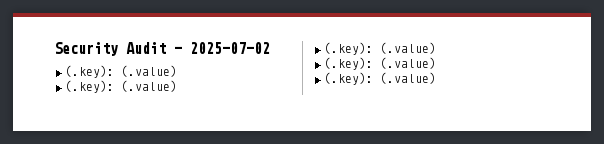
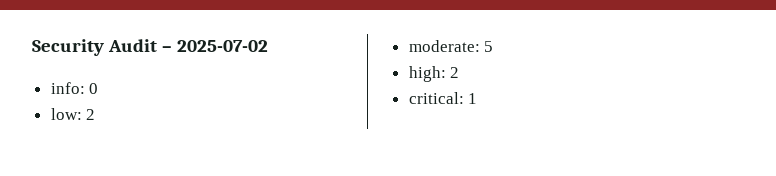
  Security Audit – 2025-07-02
- (.key): (.value)
- (.key): (.value)
- (.key): (.value)
- (.key): (.value)
- (.key): (.value)
+ info: 0
+ low: 2
+ moderate: 5
+ high: 2
+ critical: 1

